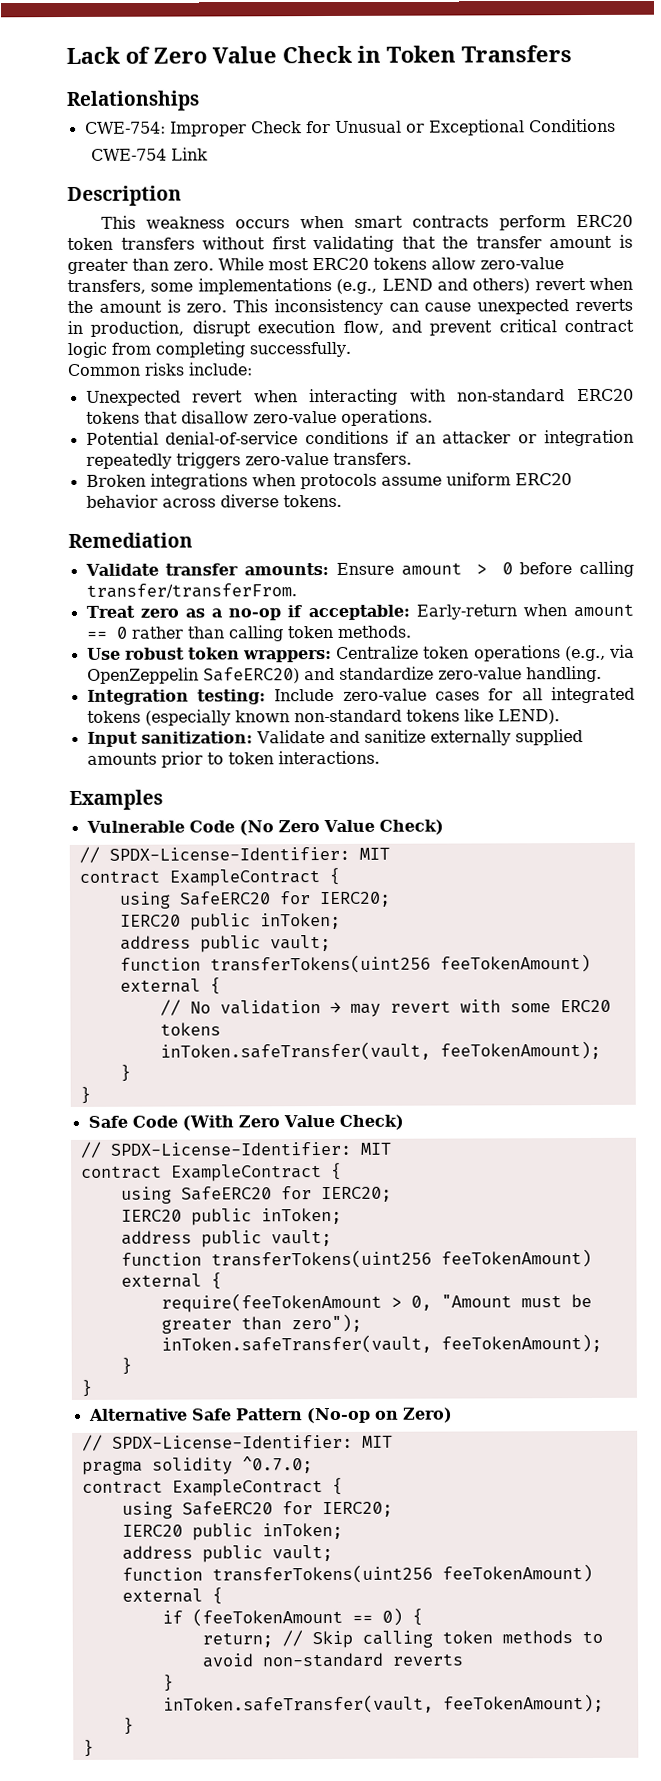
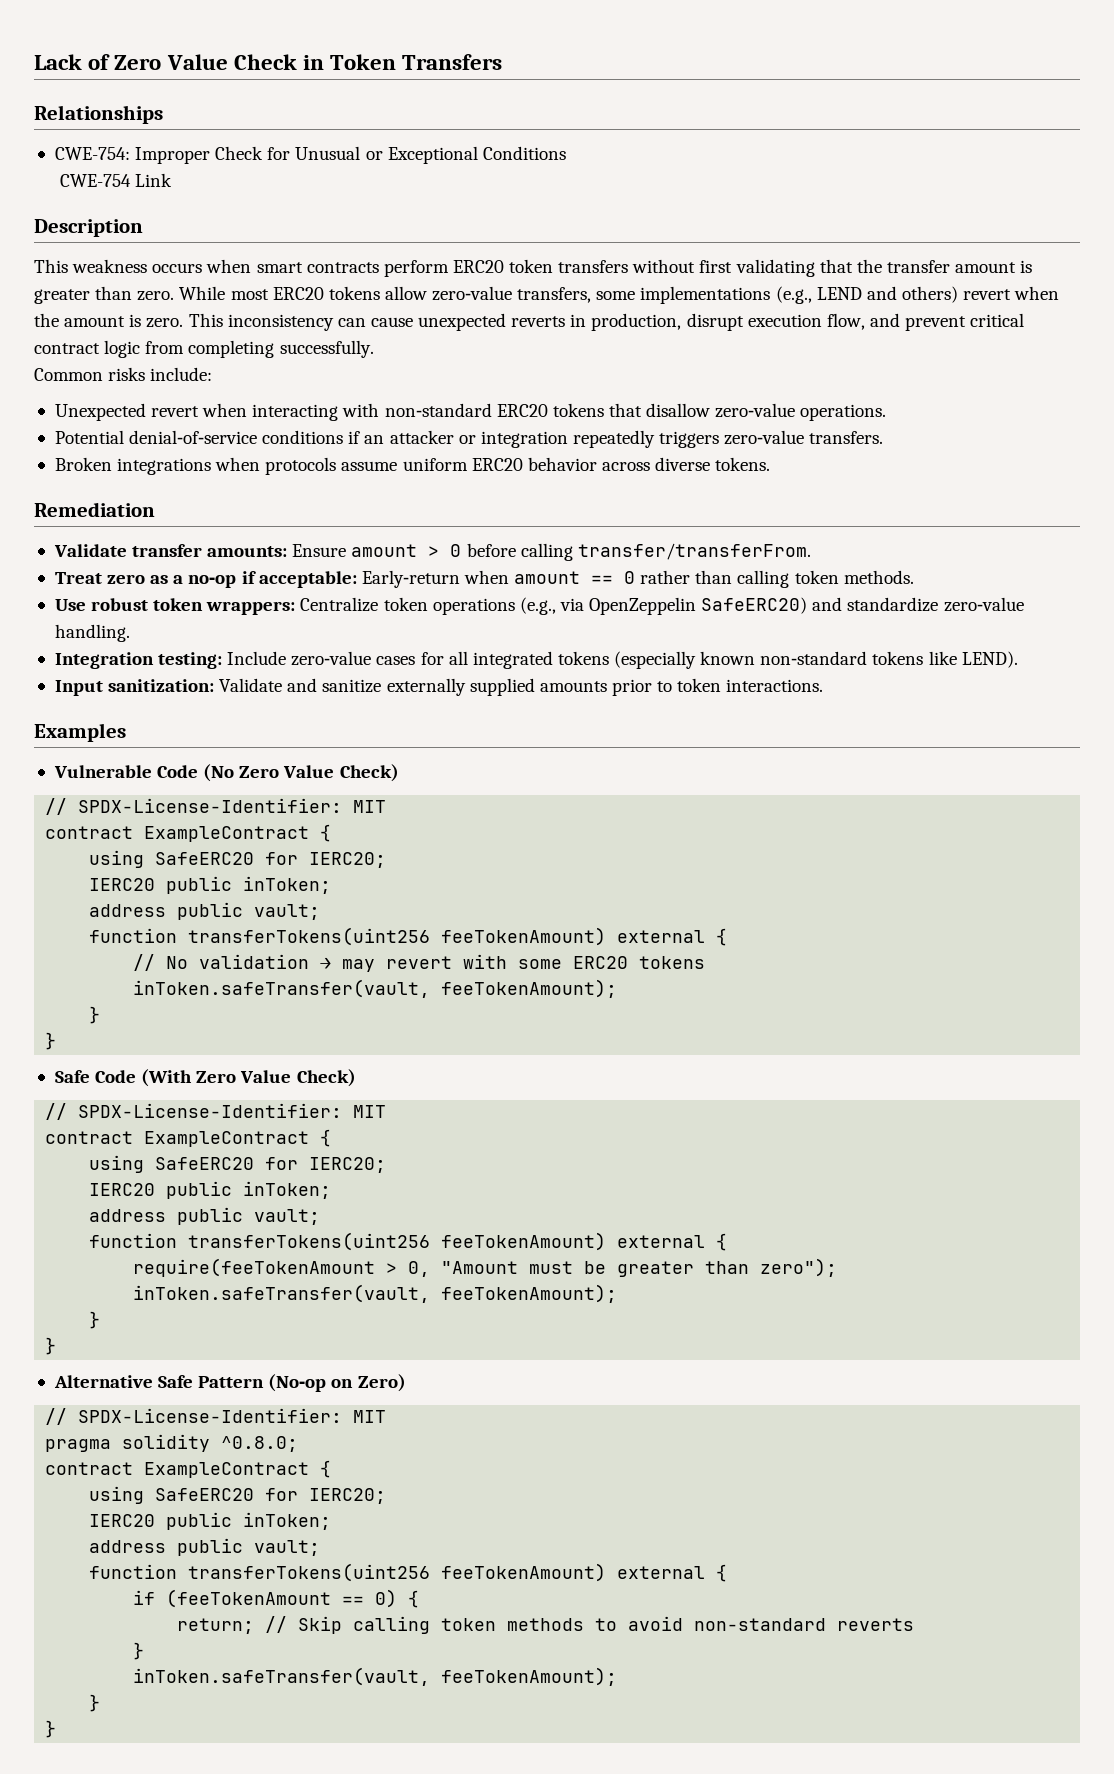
- pragma solidity ^0.7.0;
+ pragma solidity ^0.8.0;

